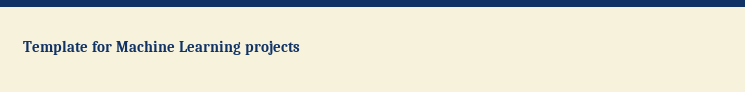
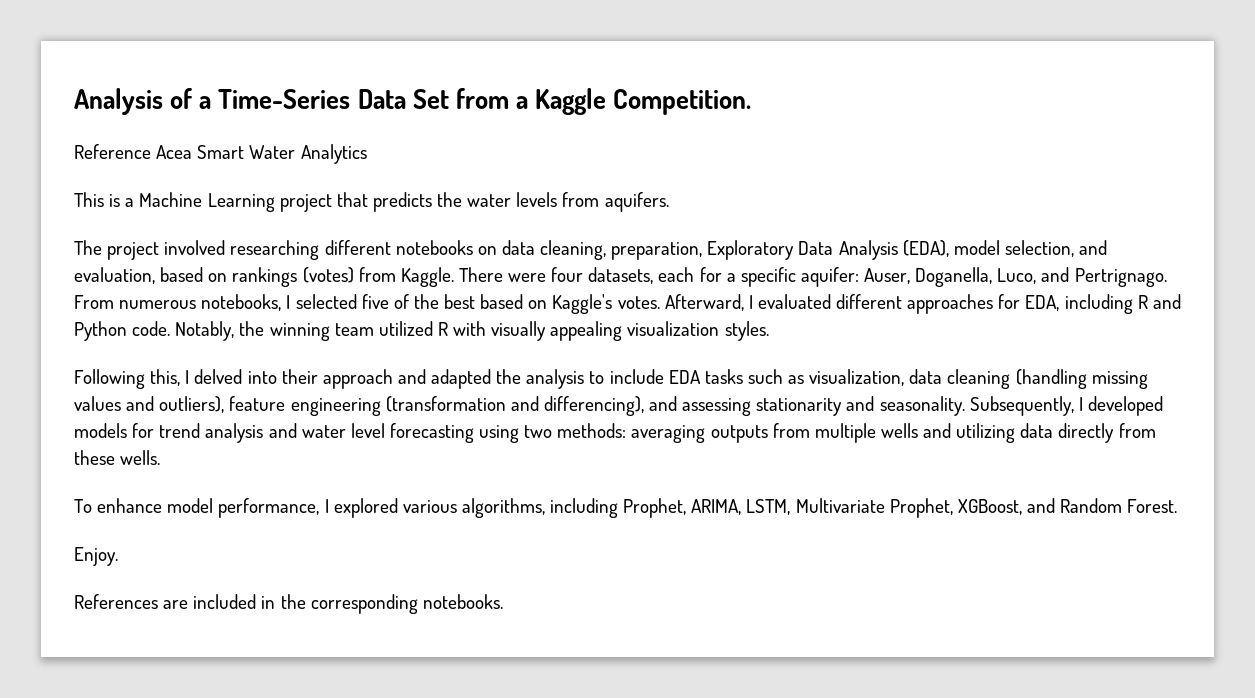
- Template for Machine Learning projects
+ Analysis of a Time-Series Data Set from a Kaggle Competition.
+ Reference Acea Smart Water Analytics
+ This is a Machine Learning project that predicts the water levels from aquifers.
+ The project involved researching different notebooks on data cleaning, preparation, Exploratory Data Analysis (EDA), model selection, and evaluation, based on rankings (votes) from Kaggle. There were four datasets, each for a specific aquifer: Auser, Doganella, Luco, and Pertrignago. From numerous notebooks, I selected five of the best based on Kaggle's votes. Afterward, I evaluated different approaches for EDA, including R and Python code. Notably, the winning team utilized R with visually appealing visualization styles.
+ Following this, I delved into their approach and adapted the analysis to include EDA tasks such as visualization, data cleaning (handling missing values and outliers), feature engineering (transformation and differencing), and assessing stationarity and seasonality. Subsequently, I developed models for trend analysis and water level forecasting using two methods: averaging outputs from multiple wells and utilizing data directly from these wells.
+ To enhance model performance, I explored various algorithms, including Prophet, ARIMA, LSTM, Multivariate Prophet, XGBoost, and Random Forest.
+ Enjoy.
+ References are included in the corresponding notebooks.

